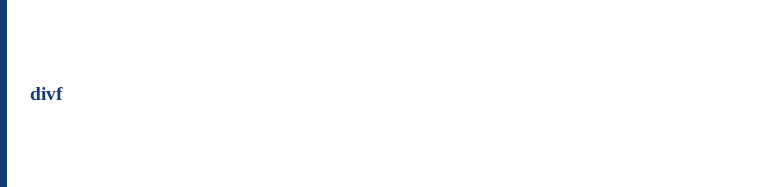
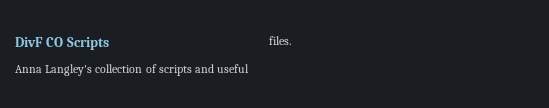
- divf
+ DivF CO Scripts
+ Anna Langley's collection of scripts and useful files.

